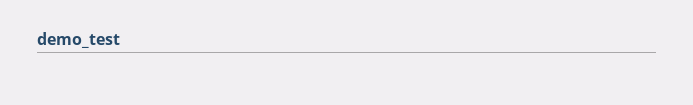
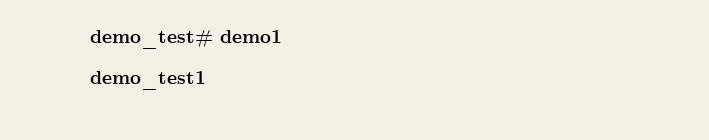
- demo_test
+ demo_test# demo1
+ demo_test1

